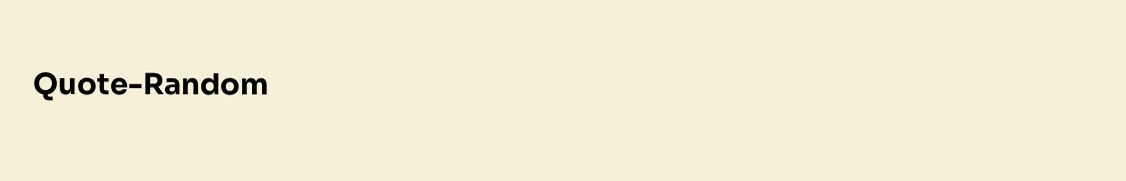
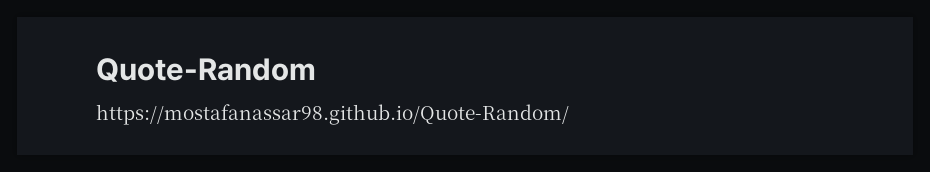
+ https://mostafanassar98.github.io/Quote-Random/

